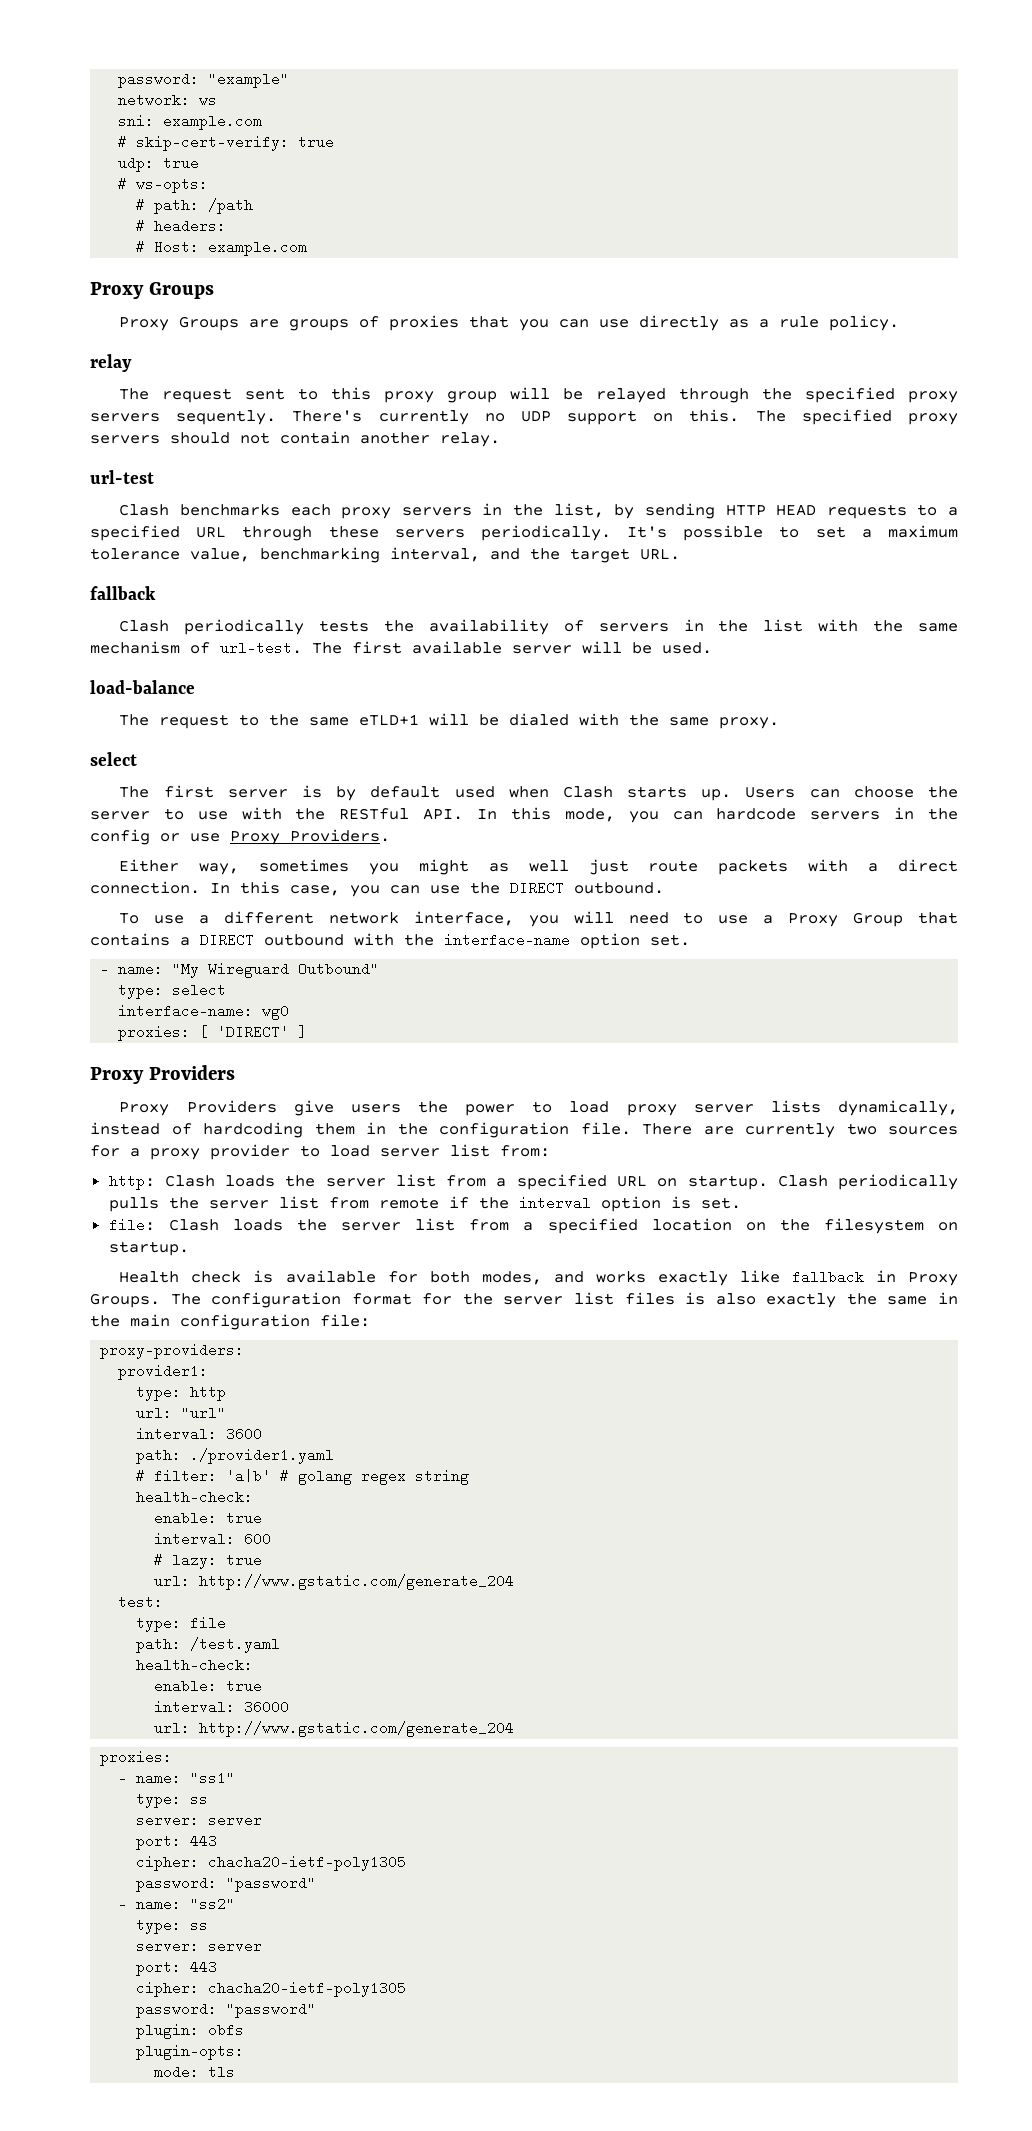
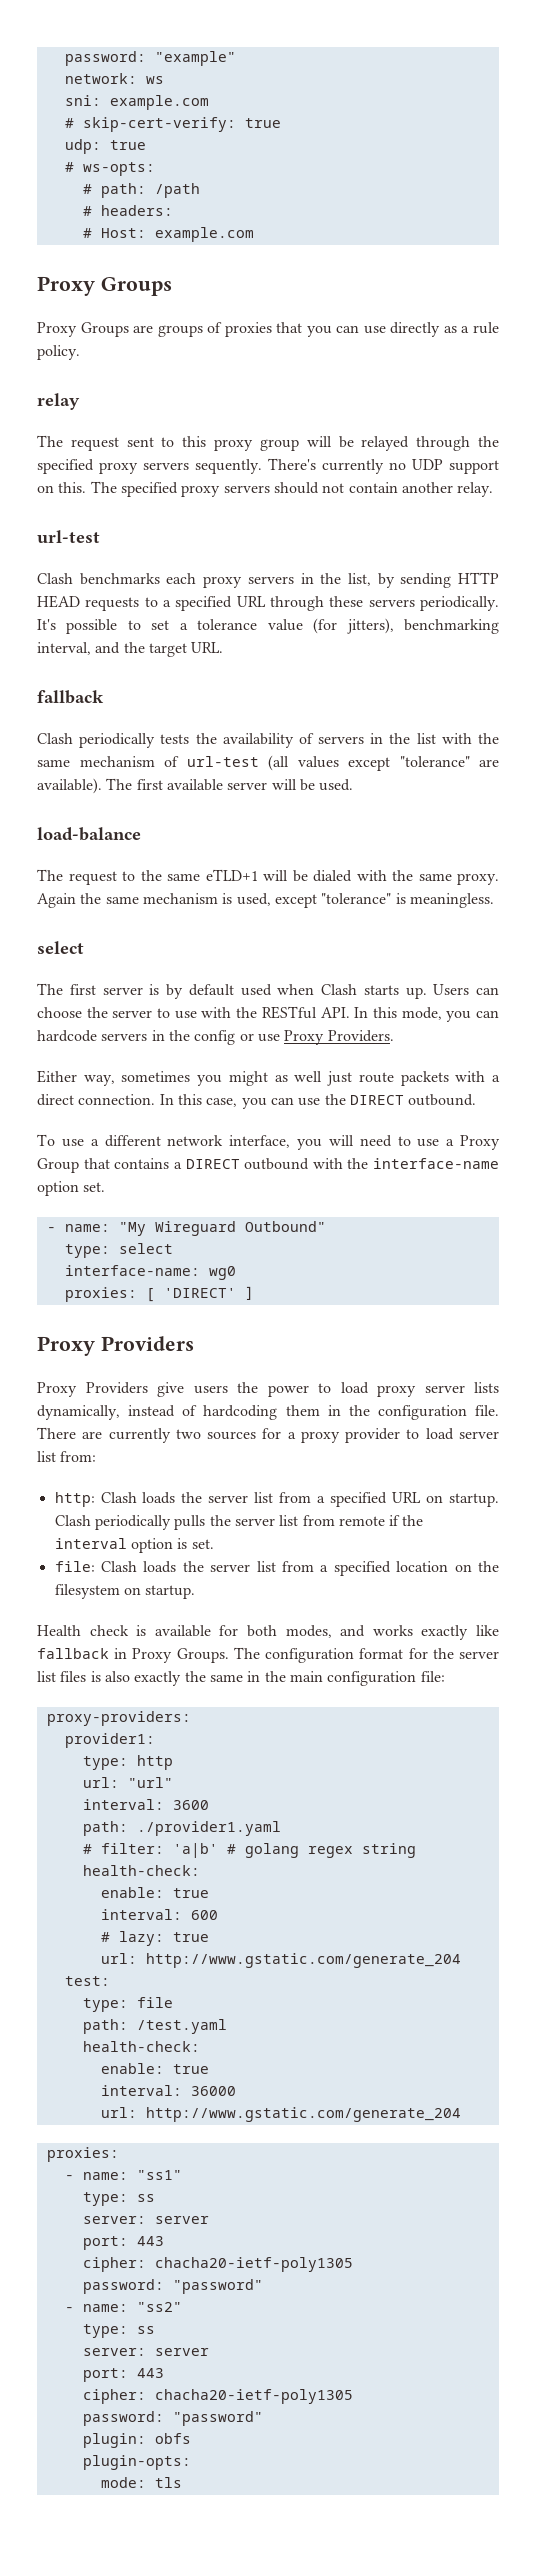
- It's possible to set a maximum tolerance value, benchmarking interval, and the target URL.
+ It's possible to set a tolerance value (for jitters), benchmarking interval, and the target URL.
- Clash periodically tests the availability of servers in the list with the same mechanism of url-test.
+ Clash periodically tests the availability of servers in the list with the same mechanism of url-test (all values except "tolerance" are available).
+ Again the same mechanism is used, except "tolerance" is meaningless.

